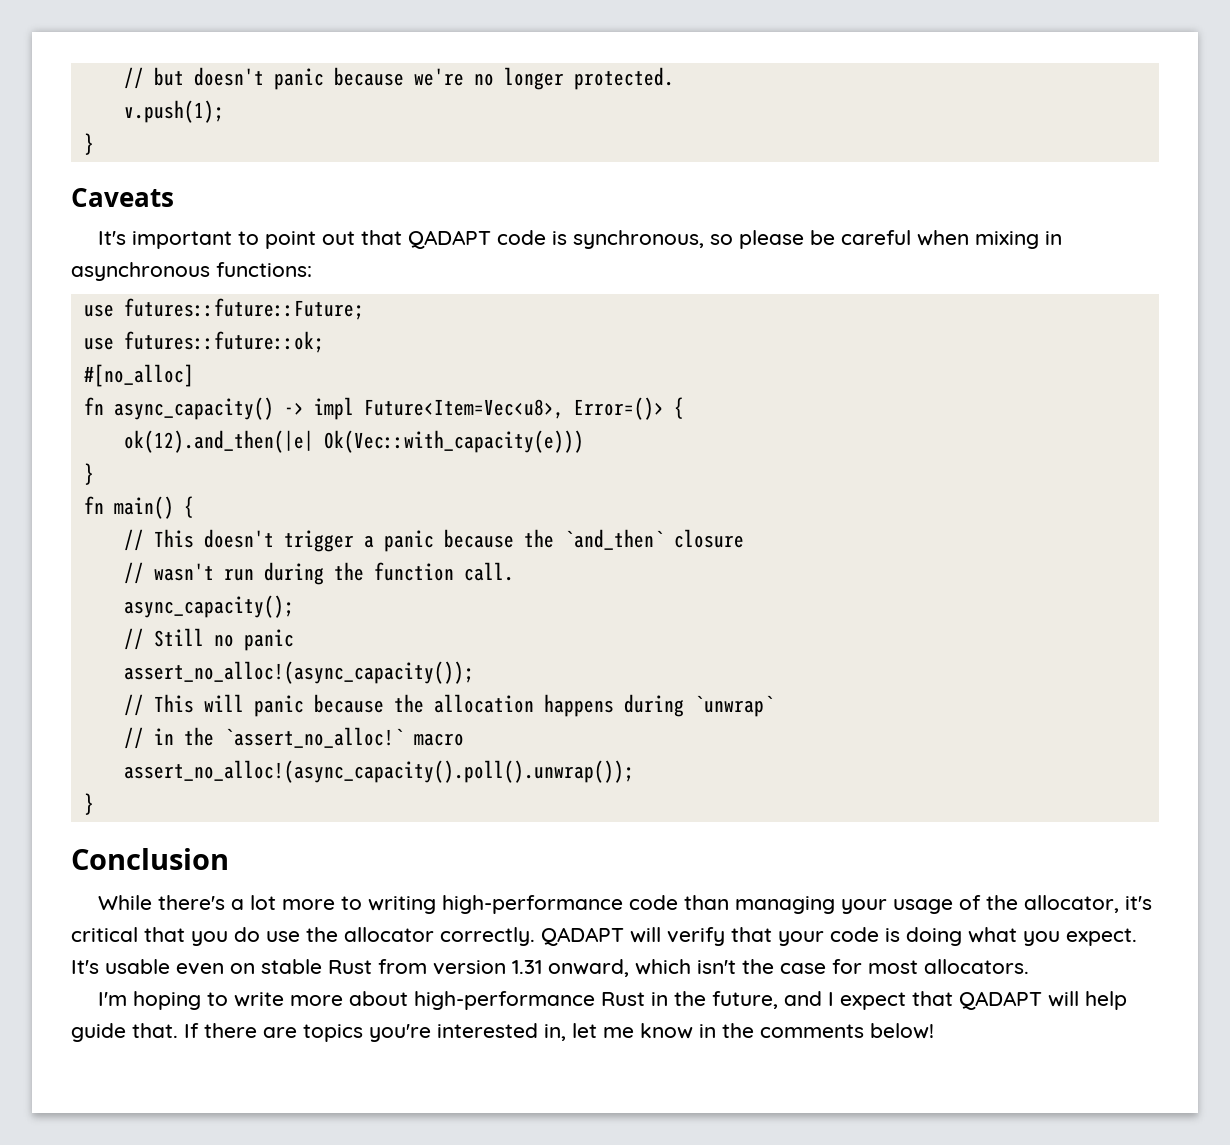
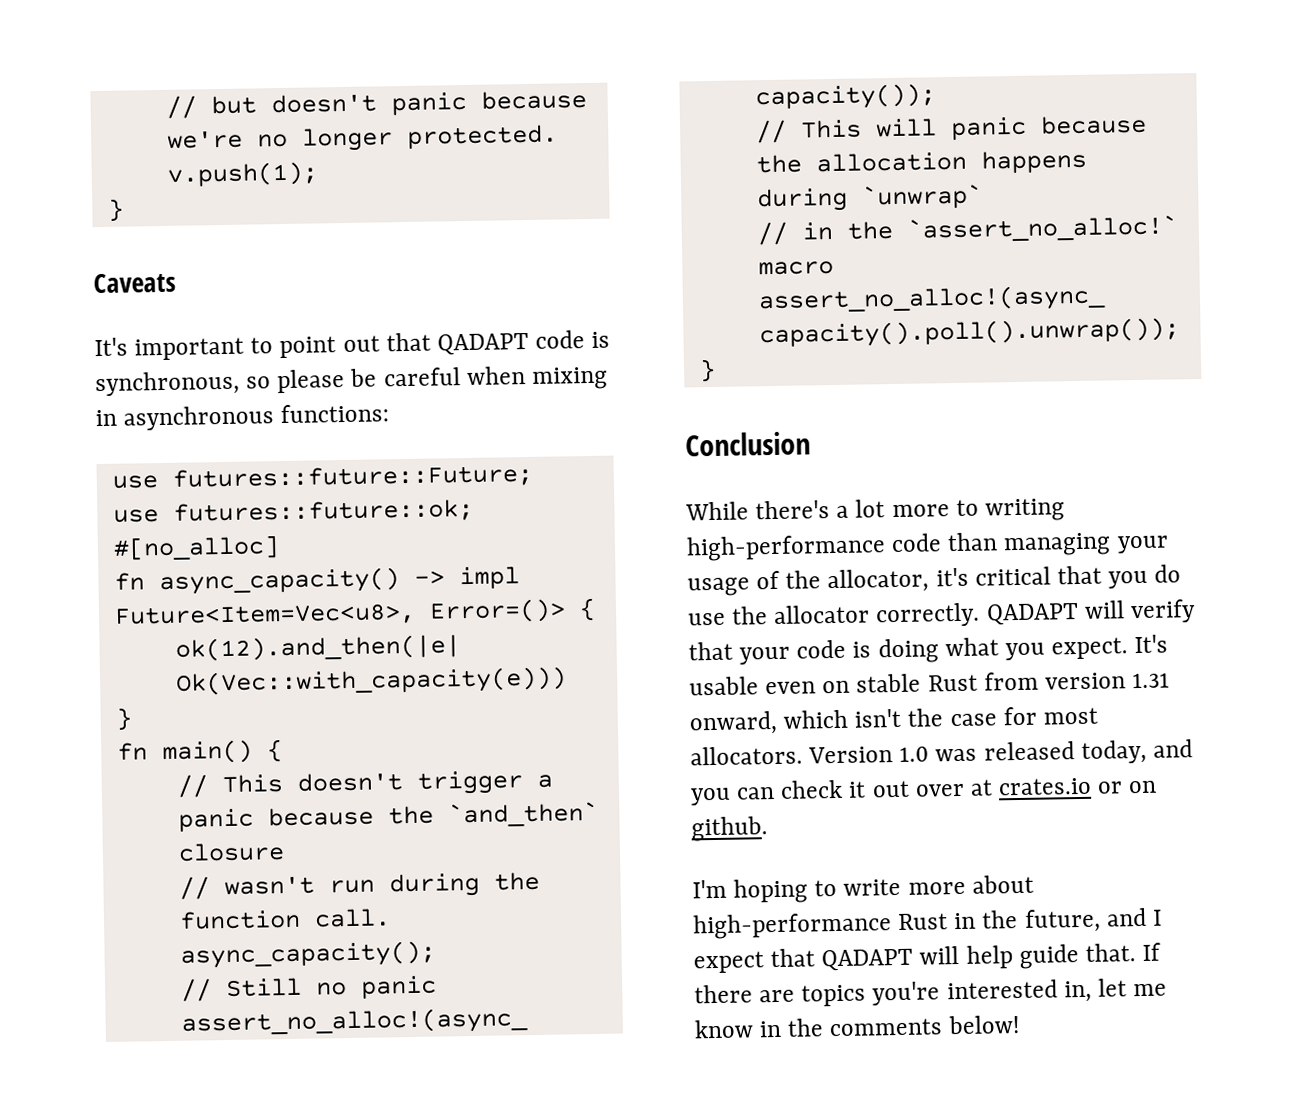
+ Version 1.0 was released today, and you can check it out over at crates.io or on github.

